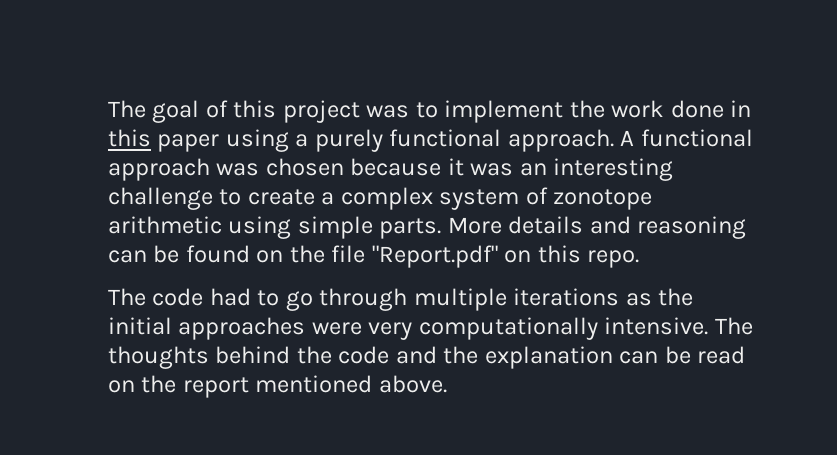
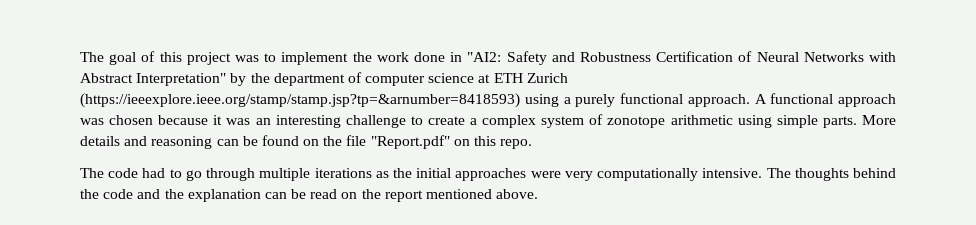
- The goal of this project was to implement the work done in this paper using a purely functional approach.
+ The goal of this project was to implement the work done in "AI2: Safety and Robustness Certification of Neural Networks with Abstract Interpretation" by the department of computer science at ETH Zurich (https://ieeexplore.ieee.org/stamp/stamp.jsp?tp=&arnumber=8418593) using a purely functional approach.

